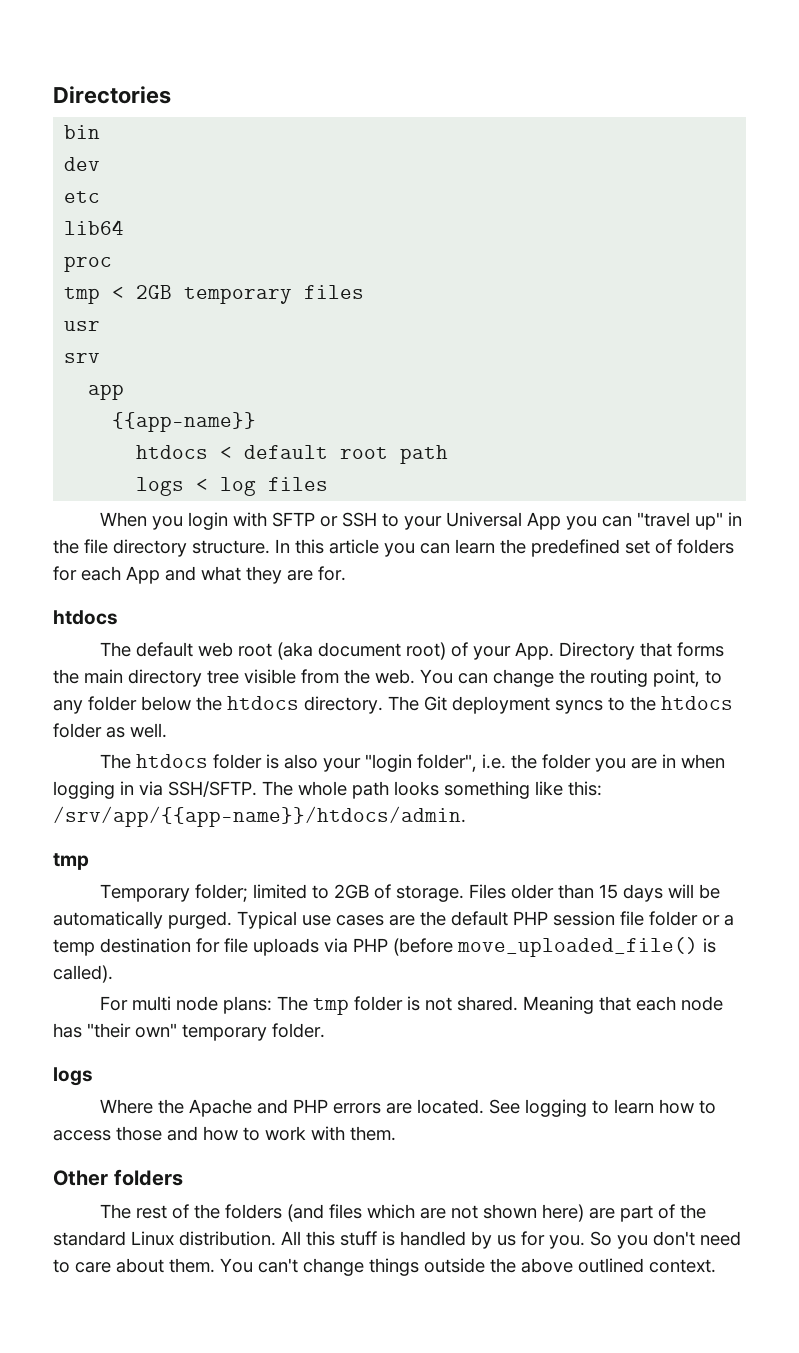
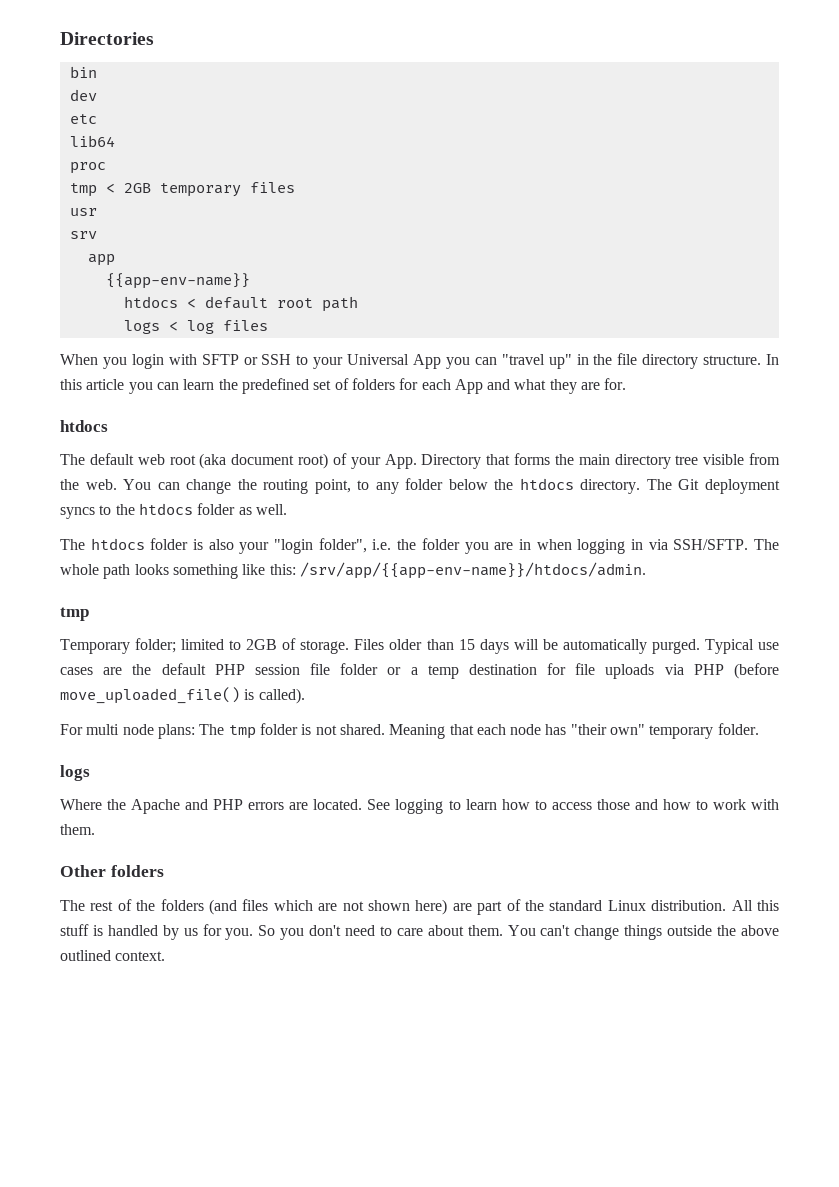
- {{app-name}}
+ {{app-env-name}}
- The whole path looks something like this: /srv/app/{{app-name}}/htdocs/admin.
+ The whole path looks something like this: /srv/app/{{app-env-name}}/htdocs/admin.

